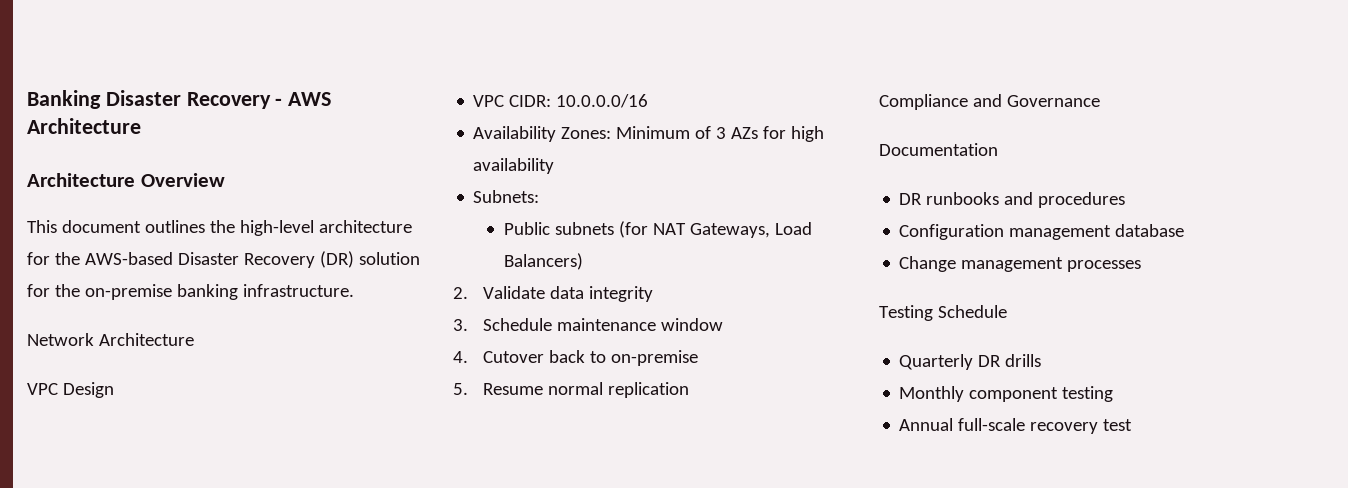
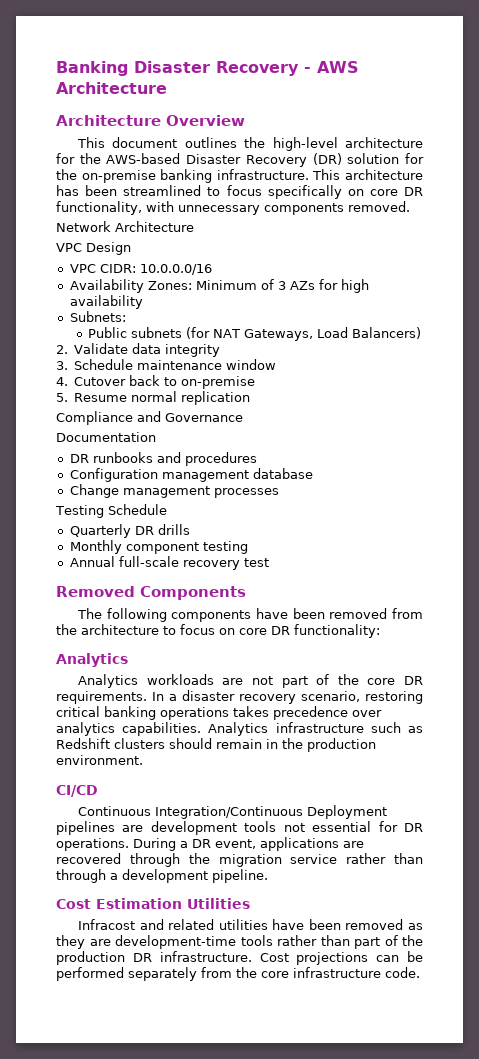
+ This architecture has been streamlined to focus specifically on core DR functionality, with unnecessary components removed.
+ Removed Components
+ The following components have been removed from the architecture to focus on core DR functionality:
+ Analytics
+ Analytics workloads are not part of the core DR requirements. In a disaster recovery scenario, restoring critical banking operations takes precedence over analytics capabilities. Analytics infrastructure such as Redshift clusters should remain in the production environment.
+ CI/CD
+ Continuous Integration/Continuous Deployment pipelines are development tools not essential for DR operations. During a DR event, applications are recovered through the migration service rather than through a development pipeline.
+ Cost Estimation Utilities
+ Infracost and related utilities have been removed as they are development-time tools rather than part of the production DR infrastructure. Cost projections can be performed separately from the core infrastructure code.

